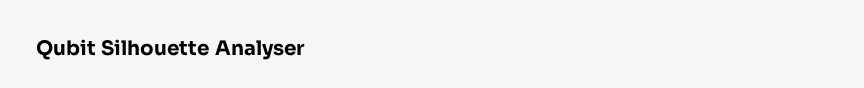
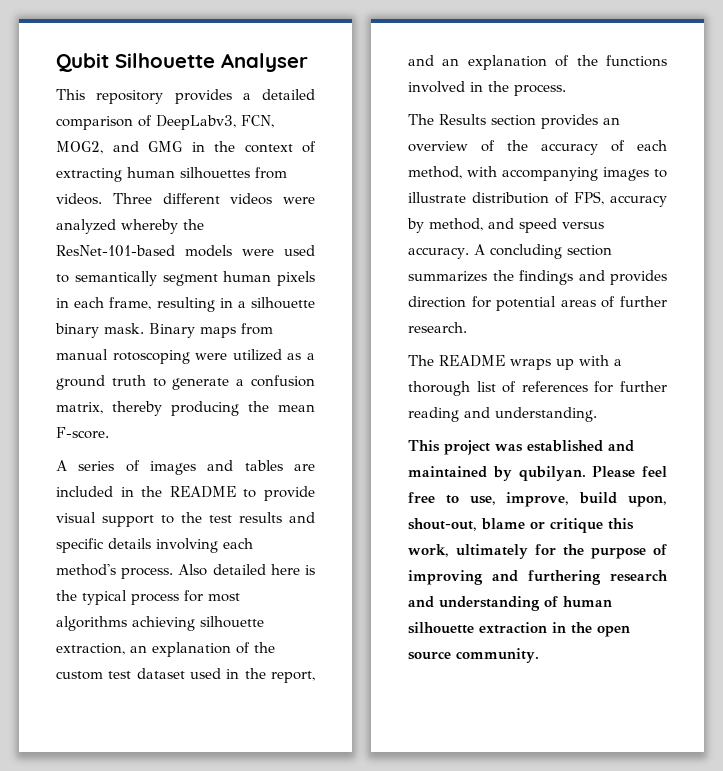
+ This repository provides a detailed comparison of DeepLabv3, FCN, MOG2, and GMG in the context of extracting human silhouettes from videos. Three different videos were analyzed whereby the ResNet-101-based models were used to semantically segment human pixels in each frame, resulting in a silhouette binary mask. Binary maps from manual rotoscoping were utilized as a ground truth to generate a confusion matrix, thereby producing the mean F-score.
+ A series of images and tables are included in the README to provide visual support to the test results and specific details involving each method's process. Also detailed here is the typical process for most algorithms achieving silhouette extraction, an explanation of the custom test dataset used in the report, and an explanation of the functions involved in the process.
+ The Results section provides an overview of the accuracy of each method, with accompanying images to illustrate distribution of FPS, accuracy by method, and speed versus accuracy. A concluding section summarizes the findings and provides direction for potential areas of further research.
+ The README wraps up with a thorough list of references for further reading and understanding.
+ This project was established and maintained by qubilyan. Please feel free to use, improve, build upon, shout-out, blame or critique this work, ultimately for the purpose of improving and furthering research and understanding of human silhouette extraction in the open source community.

